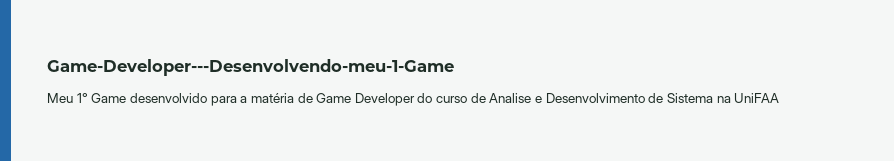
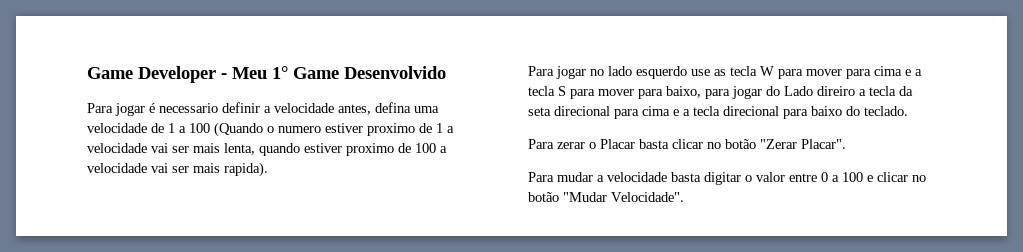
- Game-Developer---Desenvolvendo-meu-1-Game
- Meu 1° Game desenvolvido para a matéria de Game Developer do curso de Analise e Desenvolvimento de Sistema na UniFAA
+ Game Developer - Meu 1° Game Desenvolvido
+ Para jogar é necessario definir a velocidade antes, defina uma velocidade de 1 a 100 (Quando o numero estiver proximo de 1 a velocidade vai ser mais lenta, quando estiver proximo de 100 a velocidade vai ser mais rapida).
+ Para jogar no lado esquerdo use as tecla W para mover para cima e a tecla S para mover para baixo, para jogar do Lado direiro a tecla da seta direcional para cima e a tecla direcional para baixo do teclado.
+ Para zerar o Placar basta clicar no botão "Zerar Placar".
+ Para mudar a velocidade basta digitar o valor entre 0 a 100 e clicar no botão "Mudar Velocidade".

